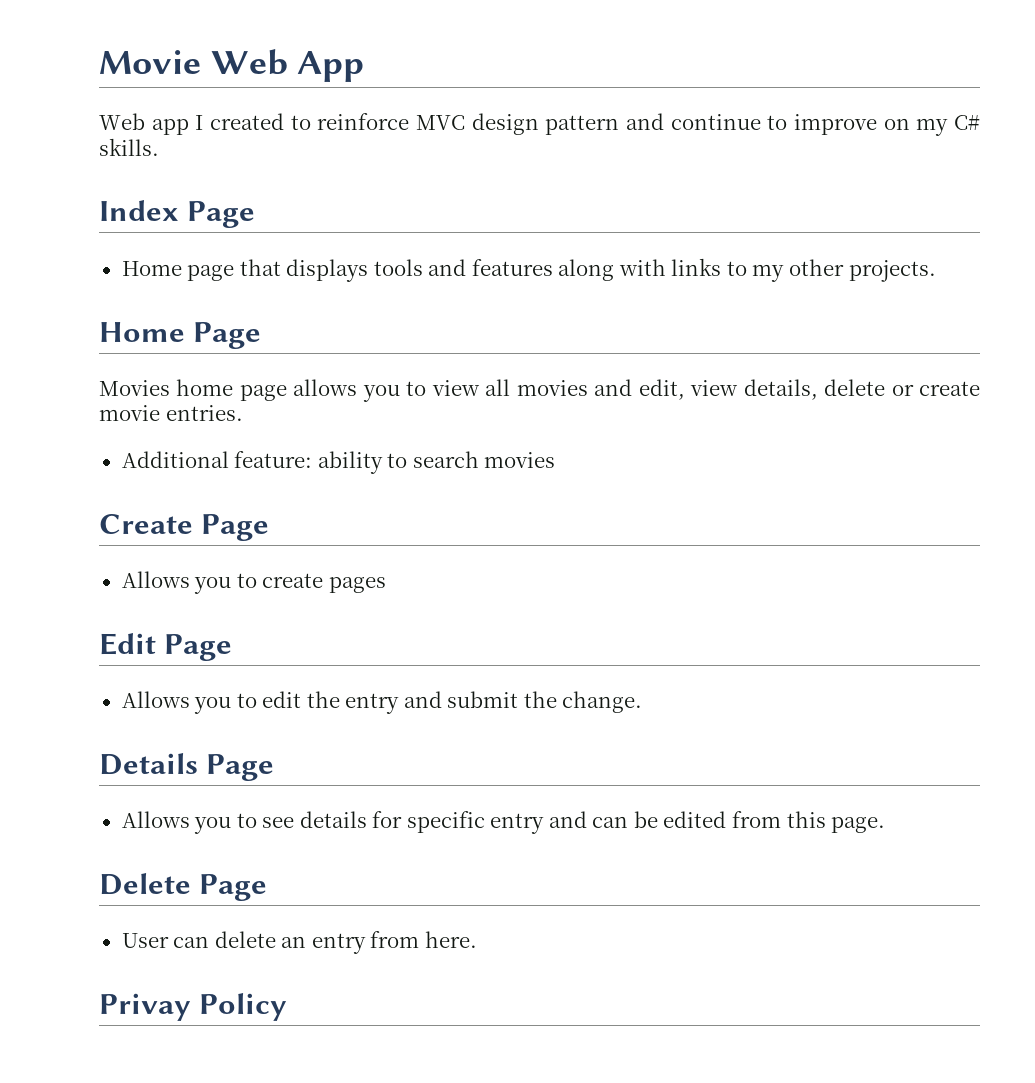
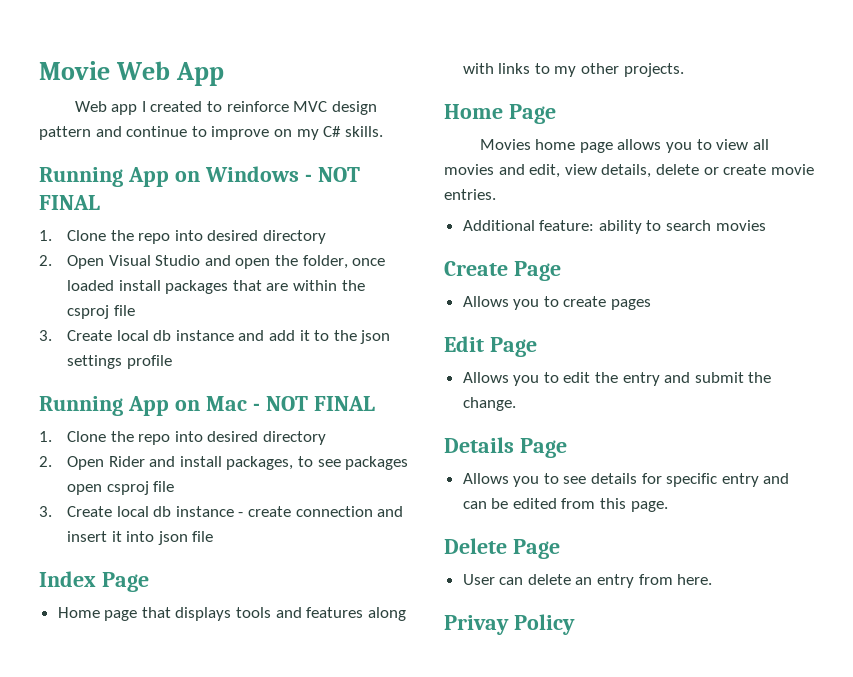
+ Running App on Windows - NOT FINAL
+ 1. Clone the repo into desired directory
+ 2. Open Visual Studio and open the folder, once loaded install packages that are within the csproj file
+ 3. Create local db instance and add it to the json settings profile
+ Running App on Mac - NOT FINAL
+ 1. Clone the repo into desired directory
+ 2. Open Rider and install packages, to see packages open csproj file
+ 3. Create local db instance - create connection and insert it into json file

